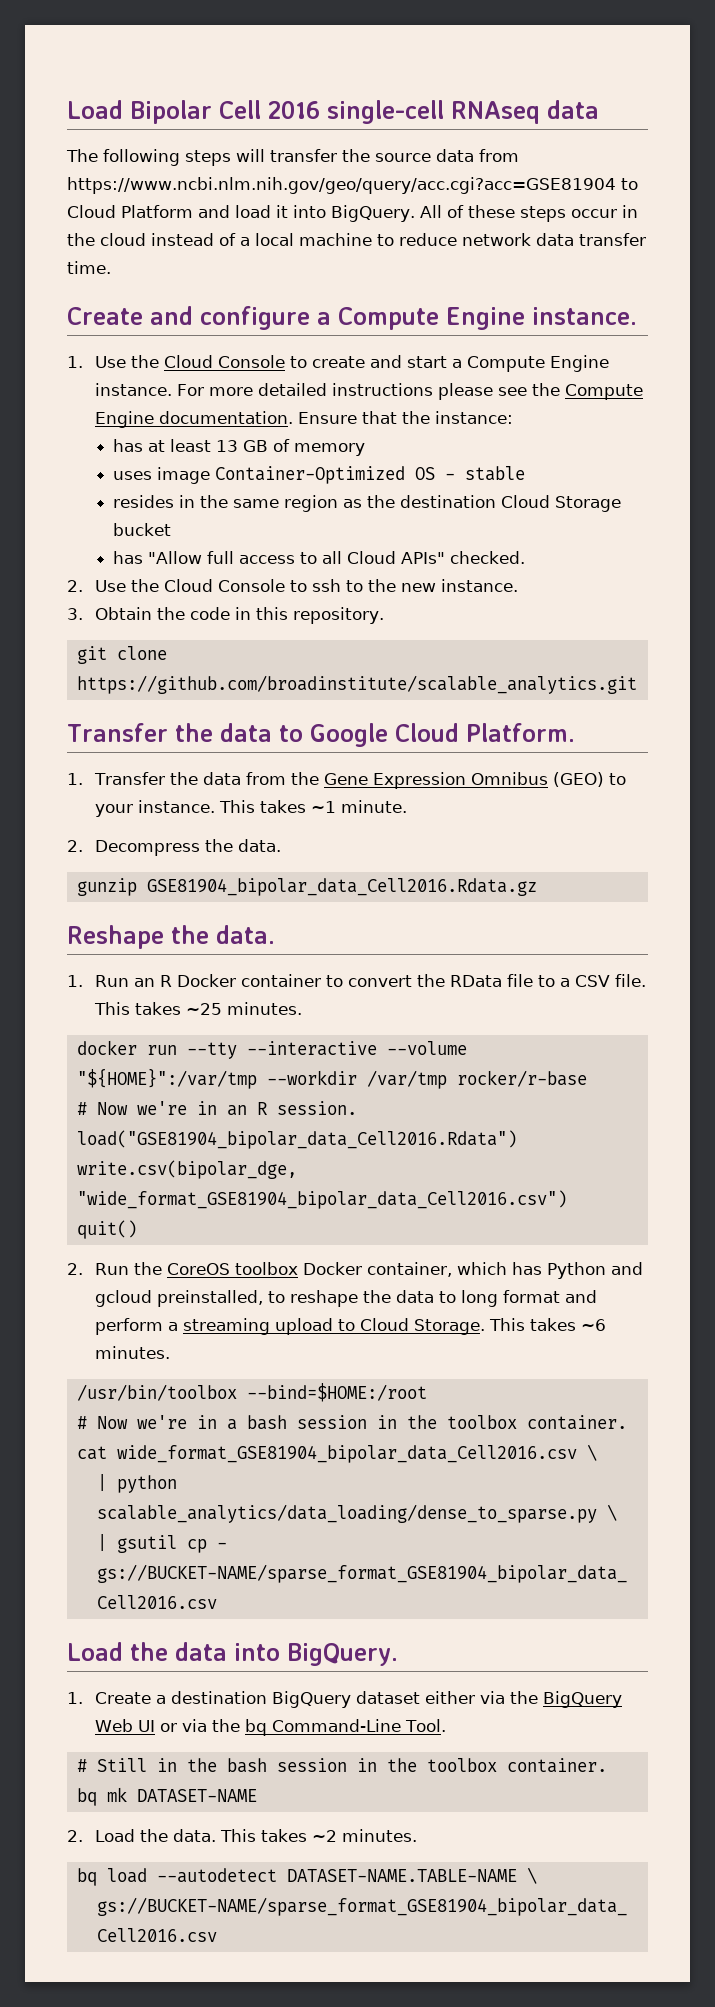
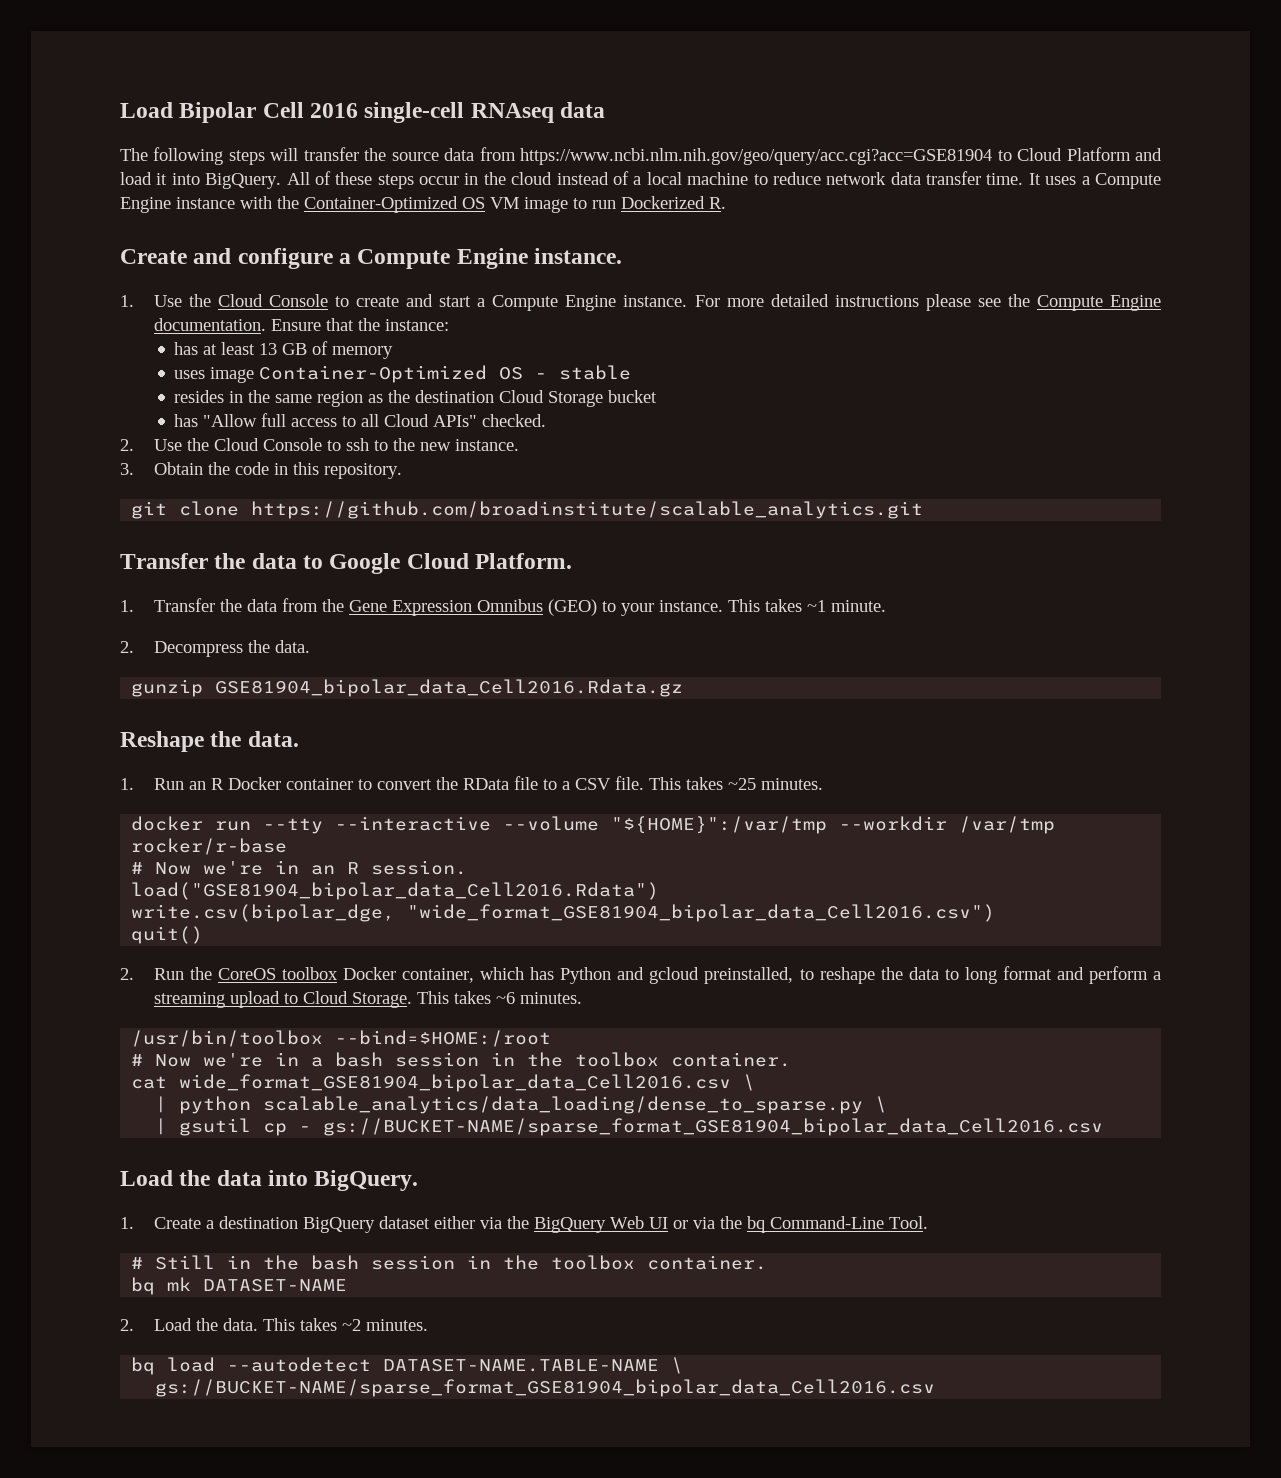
+ It uses a Compute Engine instance with the Container-Optimized OS VM image to run Dockerized R.

